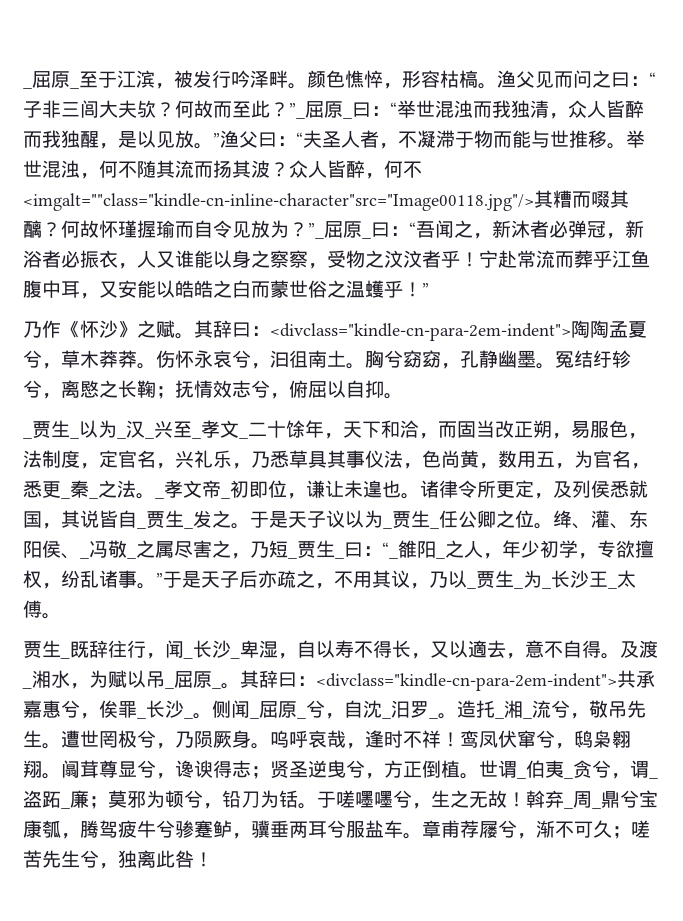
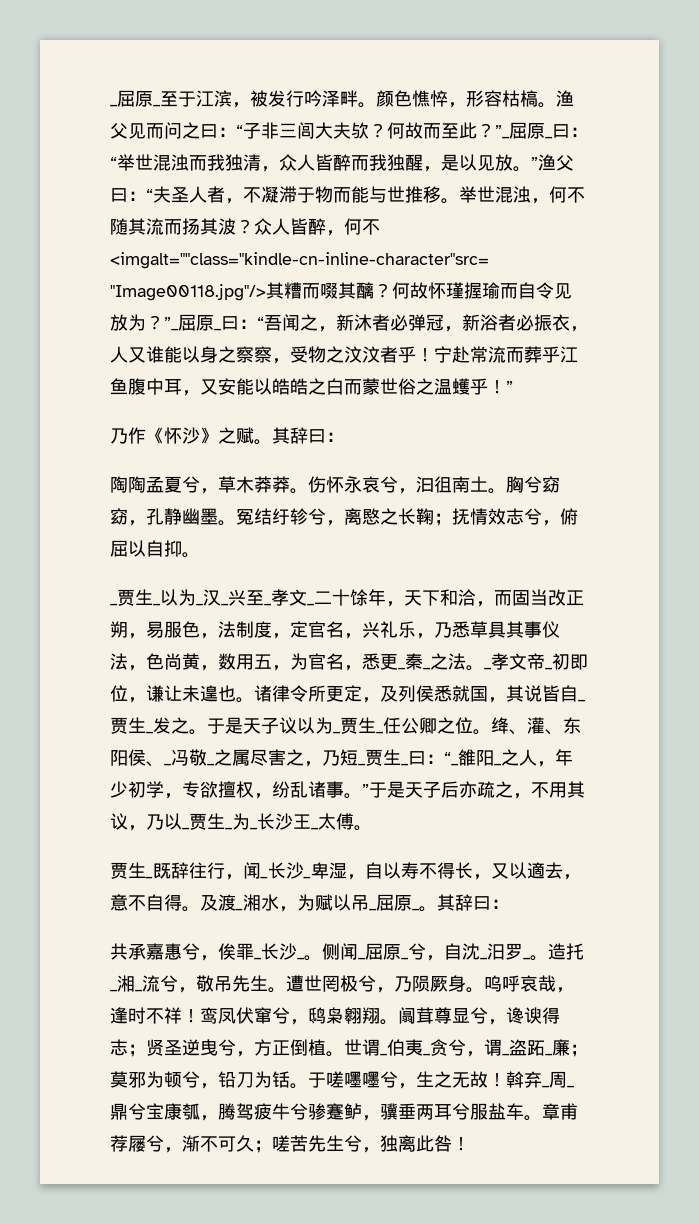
- 乃作《怀沙》之赋。其辞曰：<divclass="kindle-cn-para-2em-indent">陶陶孟夏兮，草木莽莽。
+ 乃作《怀沙》之赋。其辞曰：
+ 陶陶孟夏兮，草木莽莽。
- 及渡_湘水，为赋以吊_屈原_。其辞曰：<divclass="kindle-cn-para-2em-indent">共承嘉惠兮，俟罪_长沙_。
+ 及渡_湘水，为赋以吊_屈原_。其辞曰：
+ 共承嘉惠兮，俟罪_长沙_。

